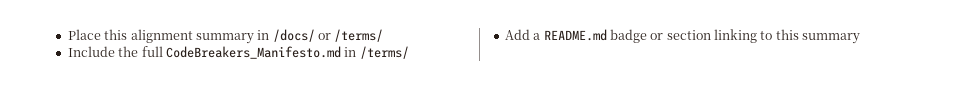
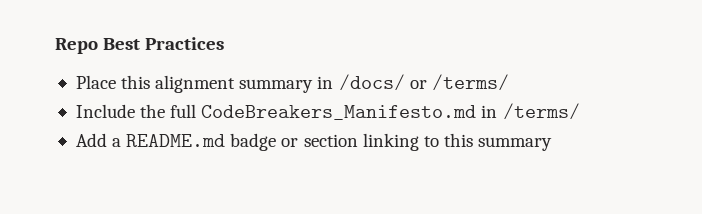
+ Repo Best Practices

